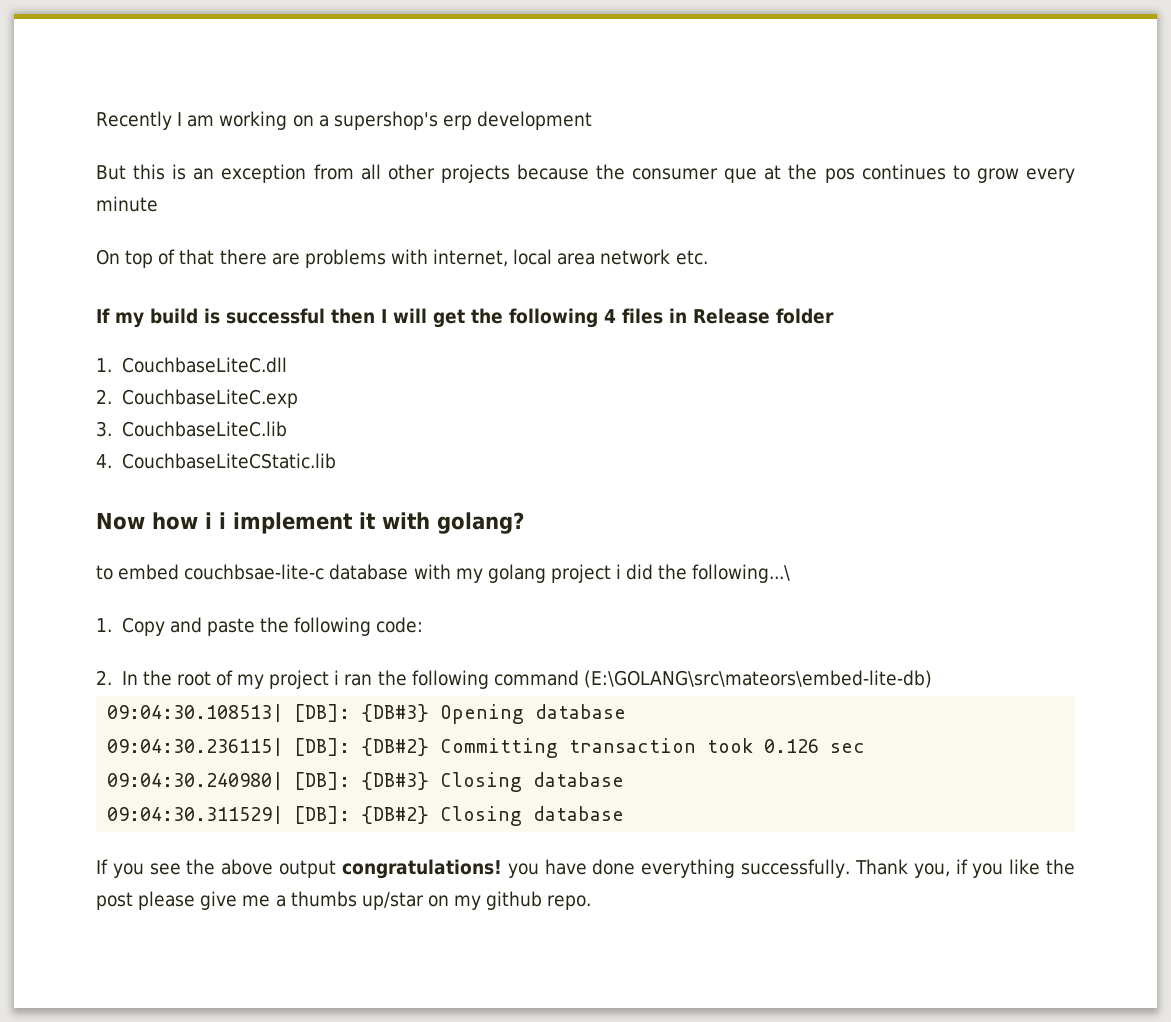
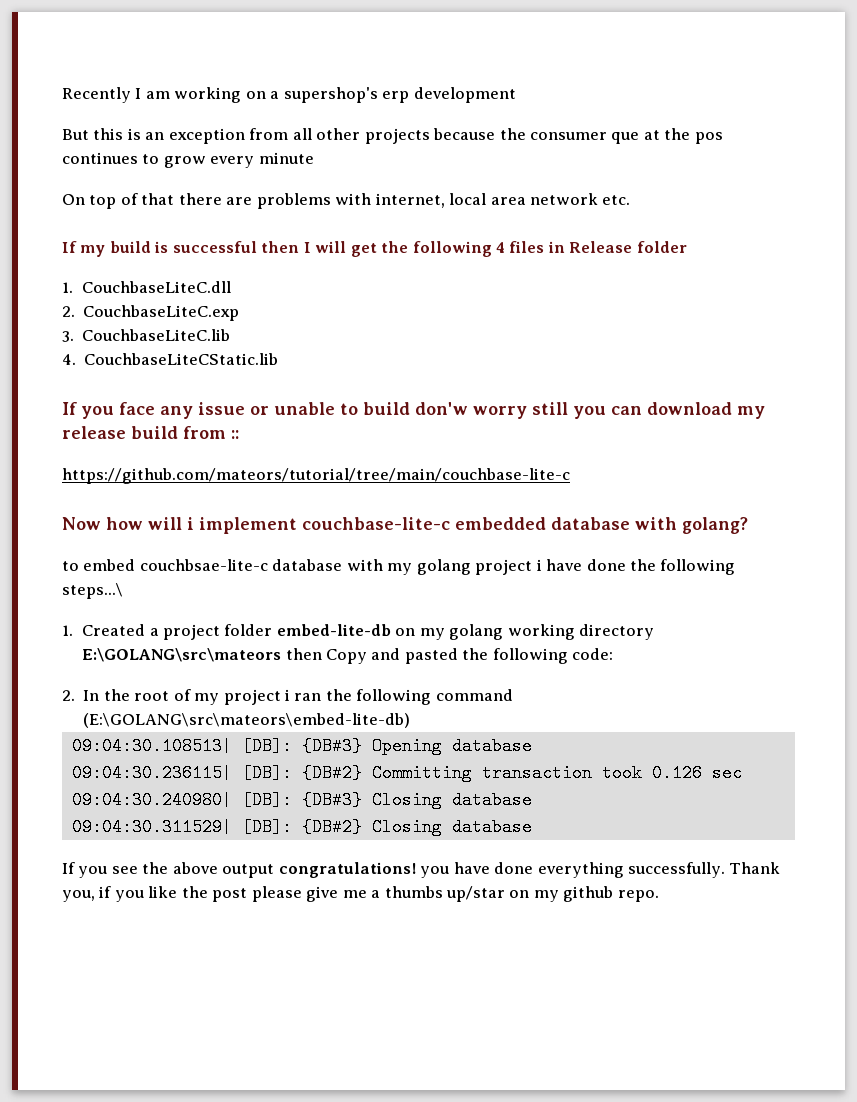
+ If you face any issue or unable to build don'w worry still you can download my release build from ::
+ https://github.com/mateors/tutorial/tree/main/couchbase-lite-c
- Now how i i implement it with golang?
+ Now how will i implement couchbase-lite-c embedded database with golang?
- to embed couchbsae-lite-c database with my golang project i did the following...\
- 1. Copy and paste the following code:
+ to embed couchbsae-lite-c database with my golang project i have done the following steps...\
+ 1. Created a project folder embed-lite-db on my golang working directory E:\GOLANG\src\mateors then Copy and pasted the following code:

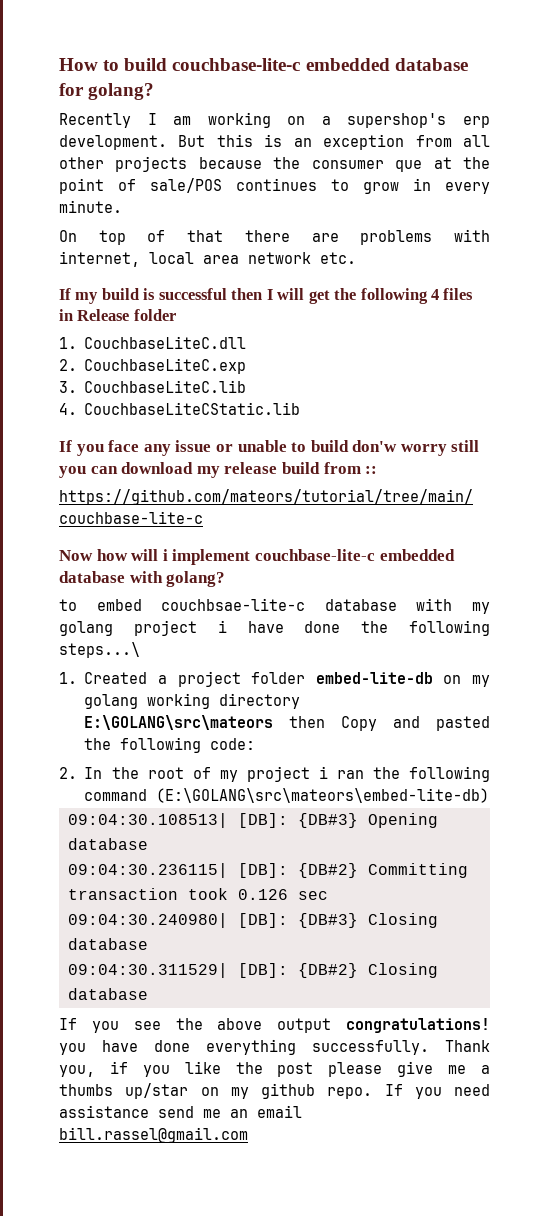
+ How to build couchbase-lite-c embedded database for golang?
- Recently I am working on a supershop's erp development
- But this is an exception from all other projects because the consumer que at the pos continues to grow every minute
+ Recently I am working on a supershop's erp development. But this is an exception from all other projects because the consumer que at the point of sale/POS continues to grow in every minute.
+ If you need assistance send me an email bill.rassel@gmail.com

